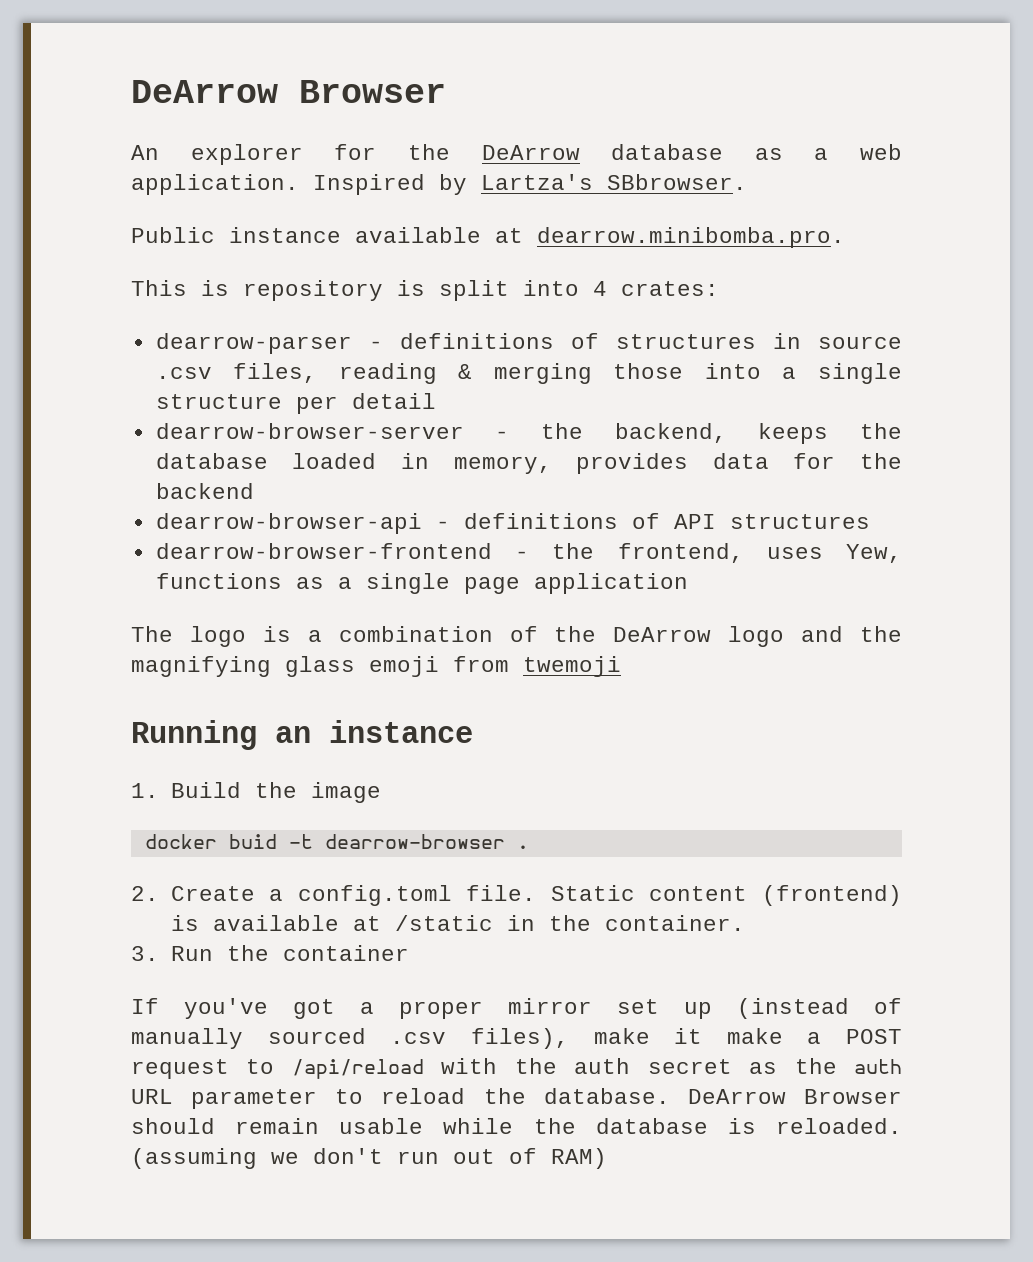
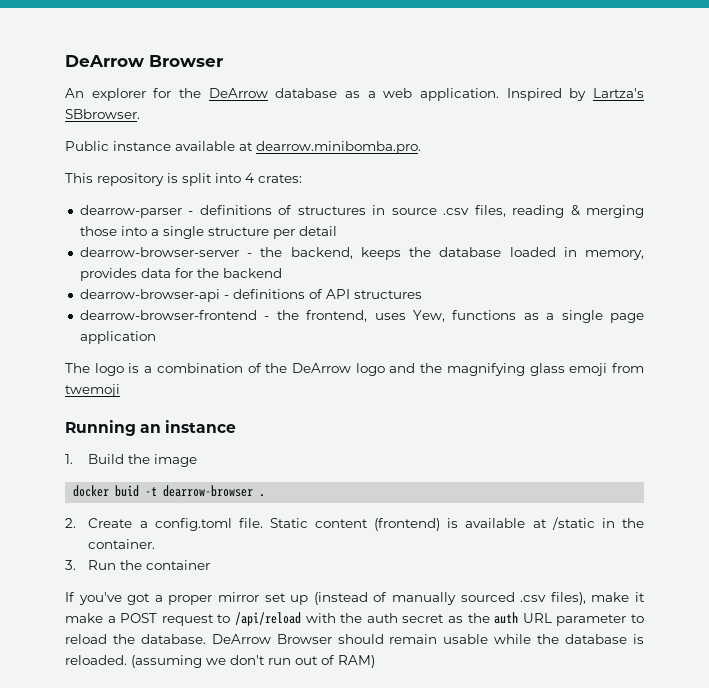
- This is repository is split into 4 crates:
+ This repository is split into 4 crates:

